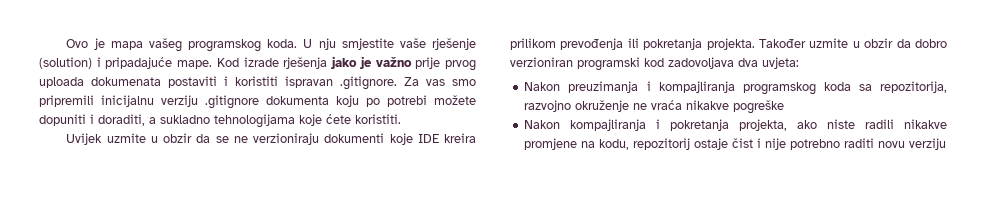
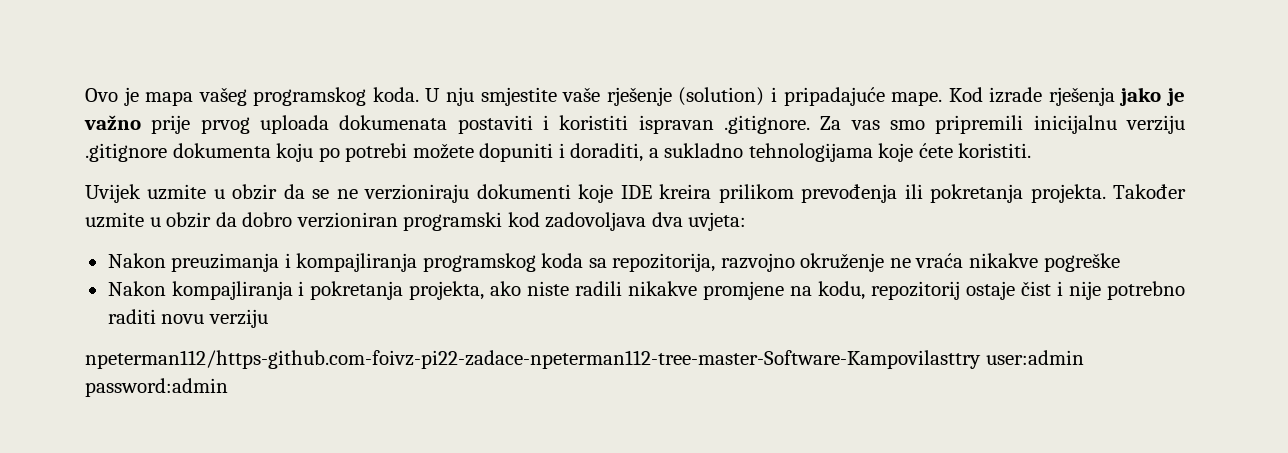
+ npeterman112/https-github.com-foivz-pi22-zadace-npeterman112-tree-master-Software-Kampovilasttry user:admin password:admin

